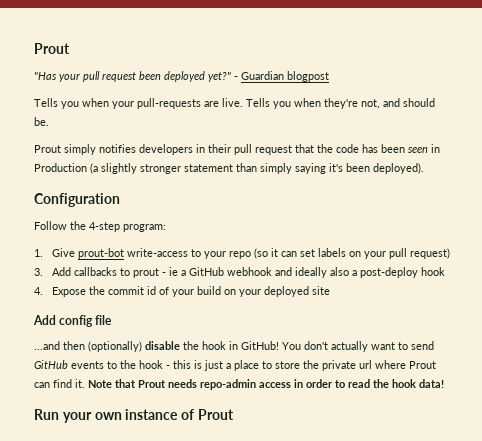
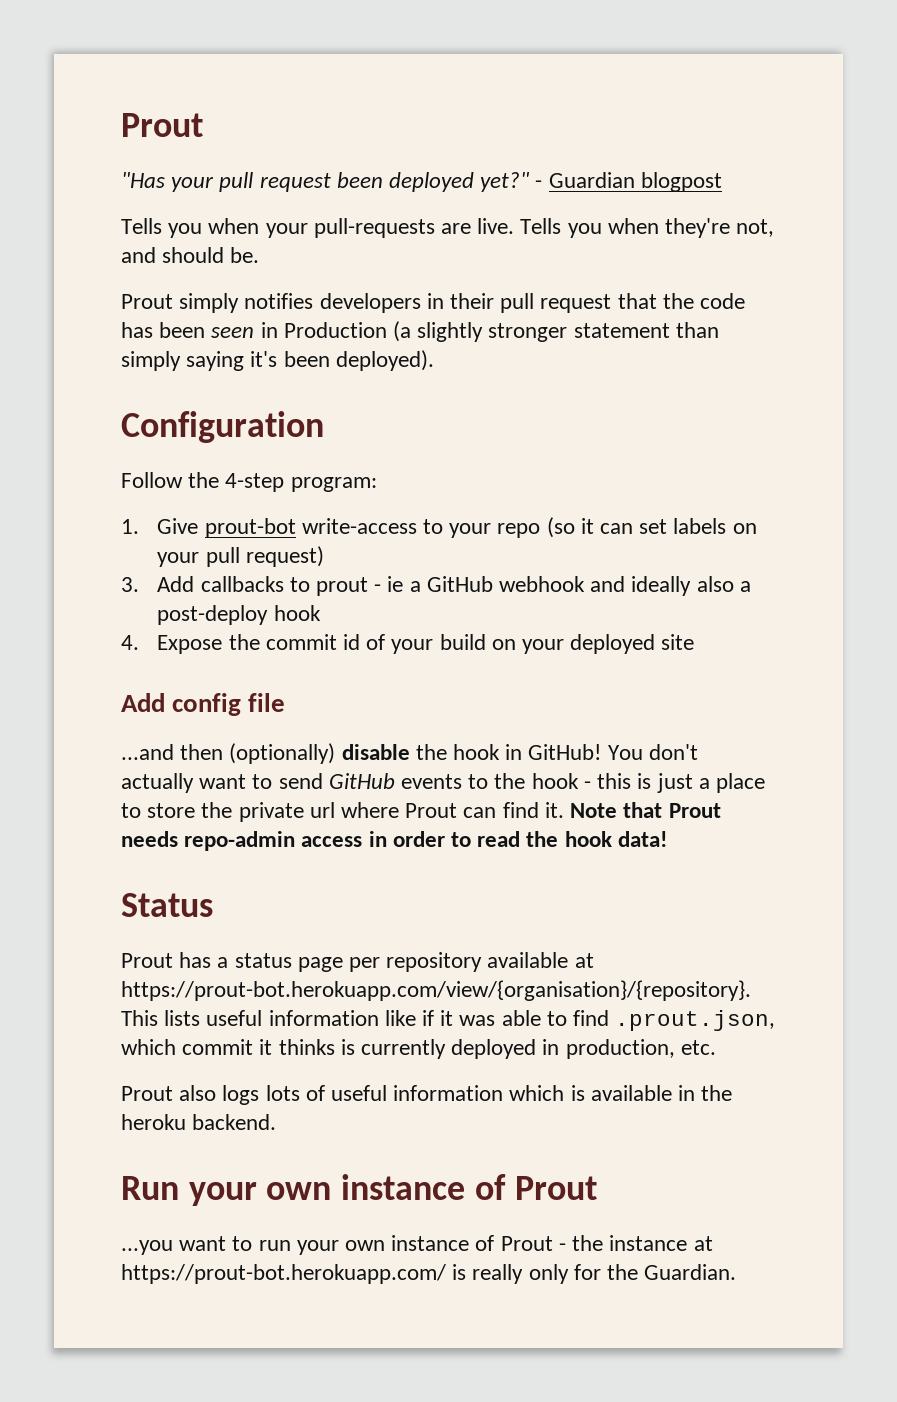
+ Status
+ Prout has a status page per repository available at https://prout-bot.herokuapp.com/view/{organisation}/{repository}. This lists useful information like if it was able to find .prout.json, which commit it thinks is currently deployed in production, etc.
+ Prout also logs lots of useful information which is available in the heroku backend.
+ ...you want to run your own instance of Prout - the instance at https://prout-bot.herokuapp.com/ is really only for the Guardian.

